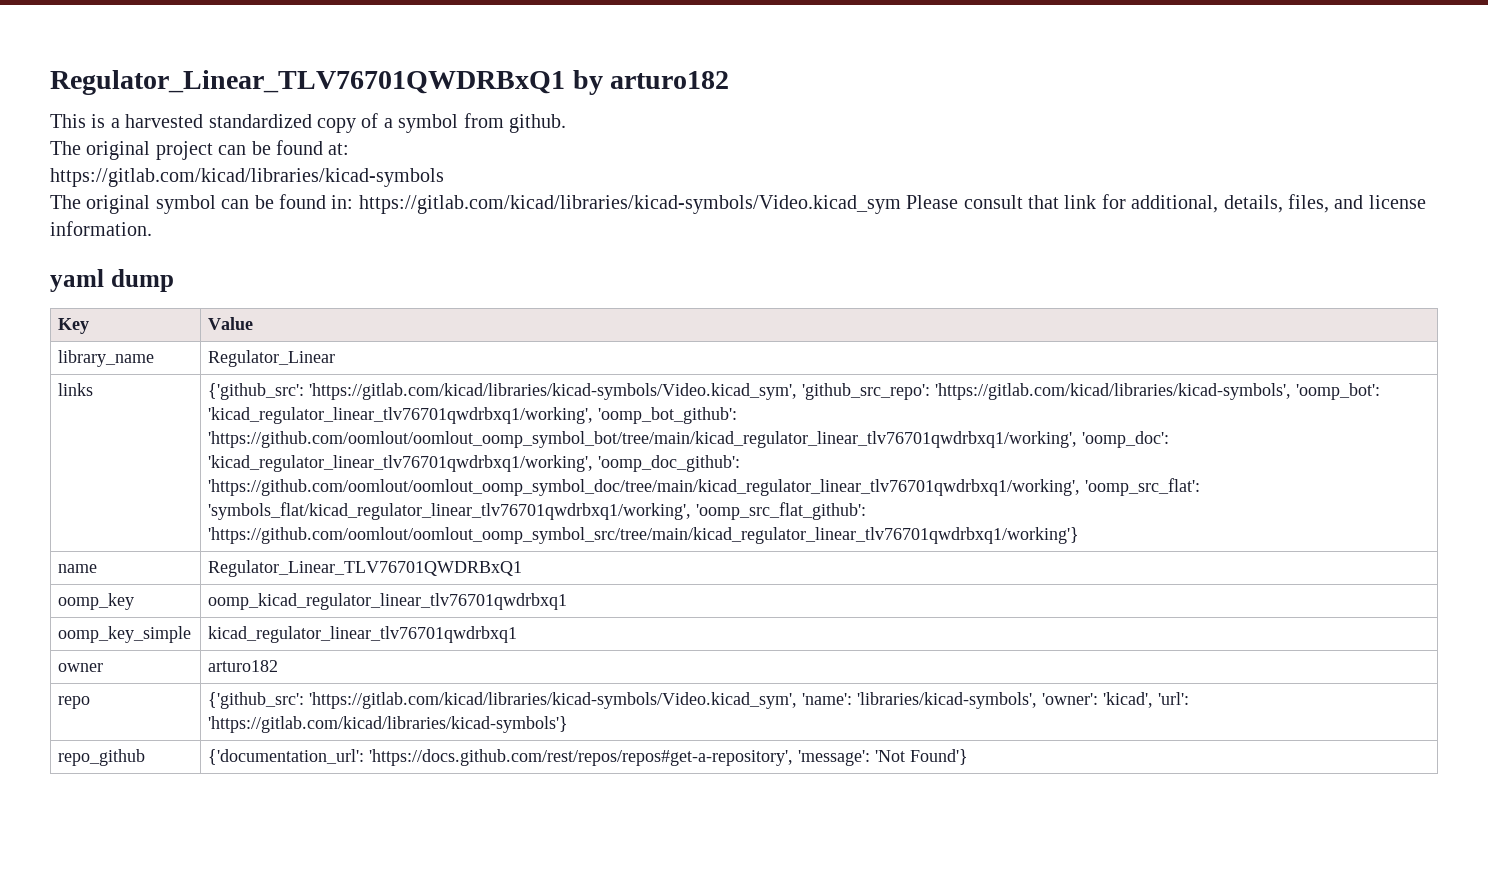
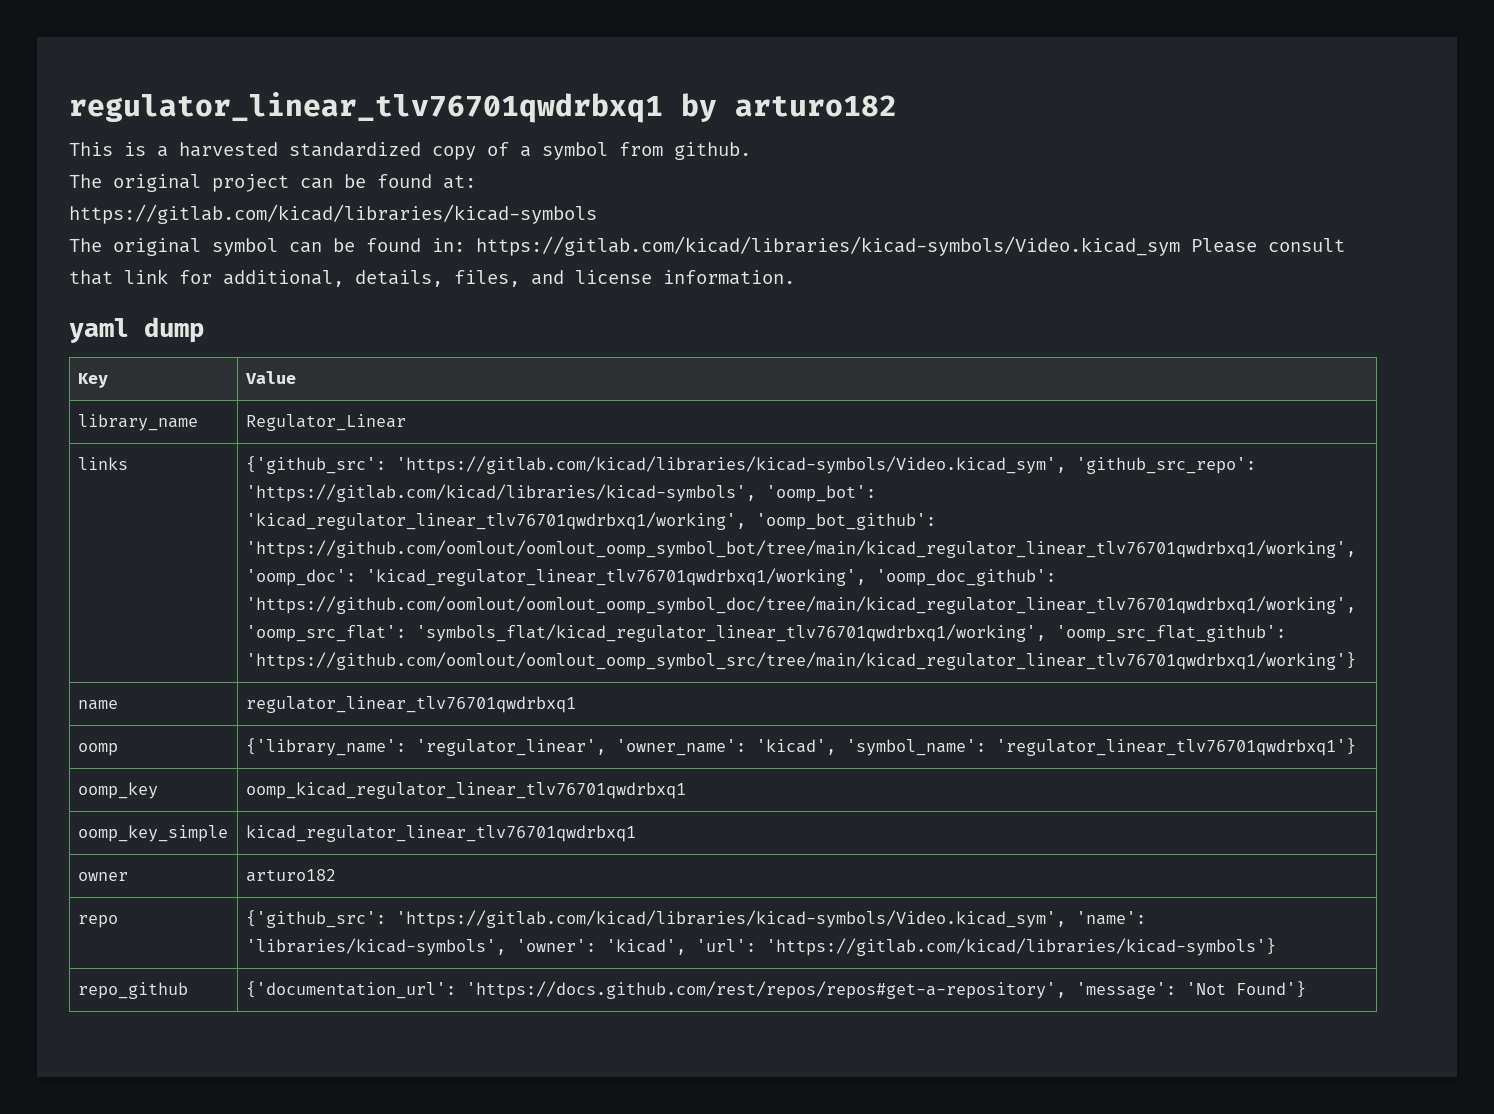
- Regulator_Linear_TLV76701QWDRBxQ1 by arturo182
+ regulator_linear_tlv76701qwdrbxq1 by arturo182
- name | Regulator_Linear_TLV76701QWDRBxQ1
+ name | regulator_linear_tlv76701qwdrbxq1
+ oomp | {'library_name': 'regulator_linear', 'owner_name': 'kicad', 'symbol_name': 'regulator_linear_tlv76701qwdrbxq1'}

